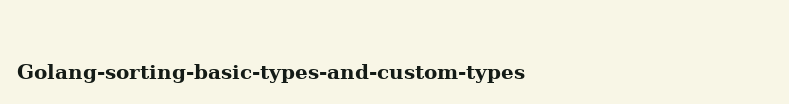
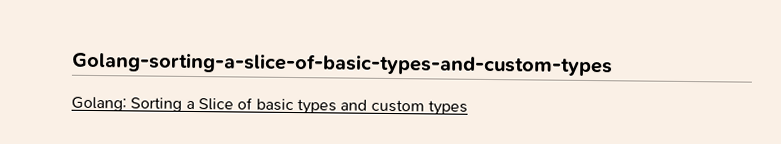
- Golang-sorting-basic-types-and-custom-types
+ Golang-sorting-a-slice-of-basic-types-and-custom-types
+ Golang: Sorting a Slice of basic types and custom types

